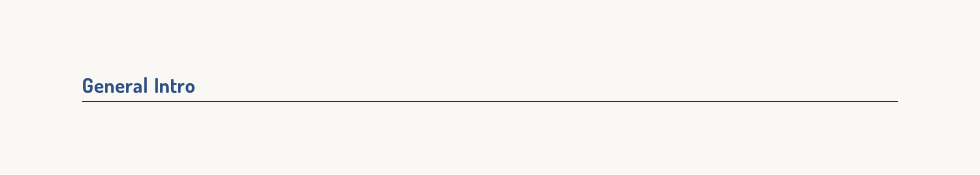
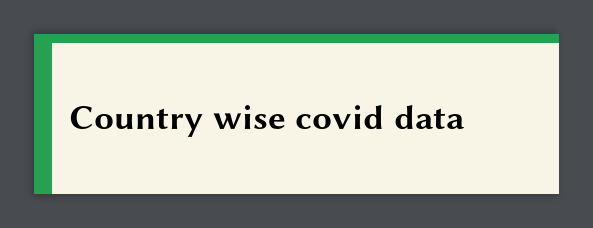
- General Intro
+ Country wise covid data

